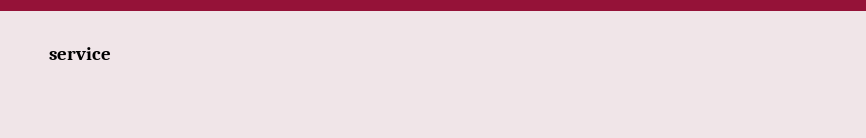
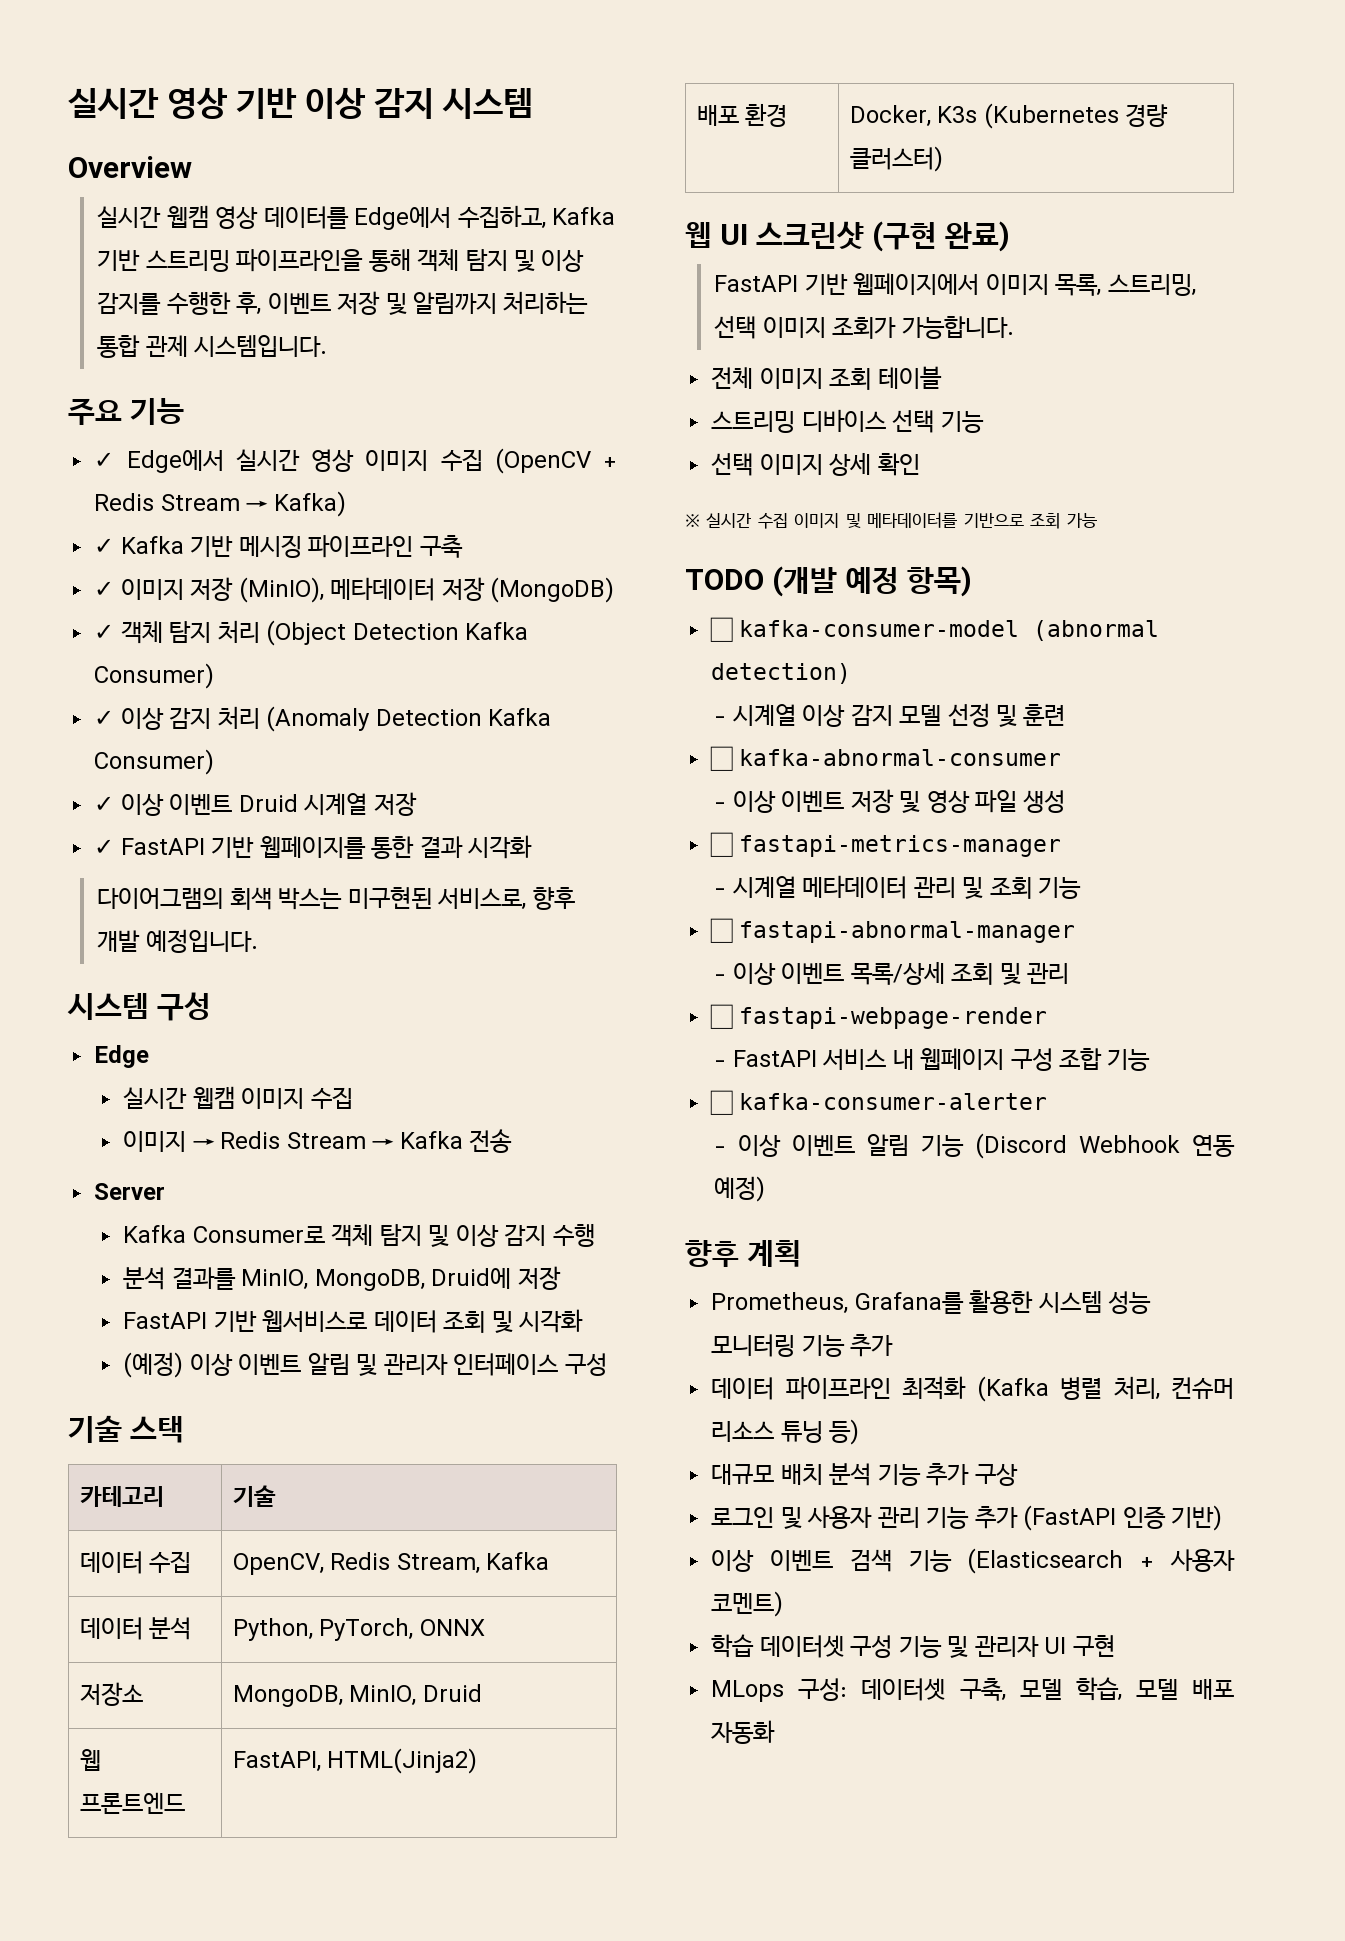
- service
+ 실시간 영상 기반 이상 감지 시스템
+ Overview
+ 실시간 웹캠 영상 데이터를 Edge에서 수집하고, Kafka 기반 스트리밍 파이프라인을 통해 객체 탐지 및 이상 감지를 수행한 후, 이벤트 저장 및 알림까지 처리하는 통합 관제 시스템입니다.
+ 주요 기능
+ ✓ Edge에서 실시간 영상 이미지 수집 (OpenCV + Redis Stream → Kafka)
+ ✓ Kafka 기반 메시징 파이프라인 구축
+ ✓ 이미지 저장 (MinIO), 메타데이터 저장 (MongoDB)
+ ✓ 객체 탐지 처리 (Object Detection Kafka Consumer)
+ ✓ 이상 감지 처리 (Anomaly Detection Kafka Consumer)
+ ✓ 이상 이벤트 Druid 시계열 저장
+ ✓ FastAPI 기반 웹페이지를 통한 결과 시각화
+ 다이어그램의 회색 박스는 미구현된 서비스로, 향후 개발 예정입니다.
+ 시스템 구성
+ Edge
+ 실시간 웹캠 이미지 수집
+ 이미지 → Redis Stream → Kafka 전송
+ Server
+ Kafka Consumer로 객체 탐지 및 이상 감지 수행
+ 분석 결과를 MinIO, MongoDB, Druid에 저장
+ FastAPI 기반 웹서비스로 데이터 조회 및 시각화
+ (예정) 이상 이벤트 알림 및 관리자 인터페이스 구성
+ 기술 스택
+ 카테고리 | 기술
+ 데이터 수집 | OpenCV, Redis Stream, Kafka
+ 데이터 분석 | Python, PyTorch, ONNX
+ 저장소 | MongoDB, MinIO, Druid
+ 웹 프론트엔드 | FastAPI, HTML(Jinja2)
+ 배포 환경 | Docker, K3s (Kubernetes 경량 클러스터)
+ 웹 UI 스크린샷 (구현 완료)
+ FastAPI 기반 웹페이지에서 이미지 목록, 스트리밍, 선택 이미지 조회가 가능합니다.
+ 전체 이미지 조회 테이블
+ 스트리밍 디바이스 선택 기능
+ 선택 이미지 상세 확인
+ ※ 실시간 수집 이미지 및 메타데이터를 기반으로 조회 가능
+ TODO (개발 예정 항목)
+ ☐ kafka-consumer-model (abnormal detection)
+ - 시계열 이상 감지 모델 선정 및 훈련
+ ☐ kafka-abnormal-consumer
+ - 이상 이벤트 저장 및 영상 파일 생성
+ ☐ fastapi-metrics-manager
+ - 시계열 메타데이터 관리 및 조회 기능
+ ☐ fastapi-abnormal-manager
+ - 이상 이벤트 목록/상세 조회 및 관리
+ ☐ fastapi-webpage-render
+ - FastAPI 서비스 내 웹페이지 구성 조합 기능
+ ☐ kafka-consumer-alerter
+ - 이상 이벤트 알림 기능 (Discord Webhook 연동 예정)
+ 향후 계획
+ Prometheus, Grafana를 활용한 시스템 성능 모니터링 기능 추가
+ 데이터 파이프라인 최적화 (Kafka 병렬 처리, 컨슈머 리소스 튜닝 등)
+ 대규모 배치 분석 기능 추가 구상
+ 로그인 및 사용자 관리 기능 추가 (FastAPI 인증 기반)
+ 이상 이벤트 검색 기능 (Elasticsearch + 사용자 코멘트)
+ 학습 데이터셋 구성 기능 및 관리자 UI 구현
+ MLops 구성: 데이터셋 구축, 모델 학습, 모델 배포 자동화

